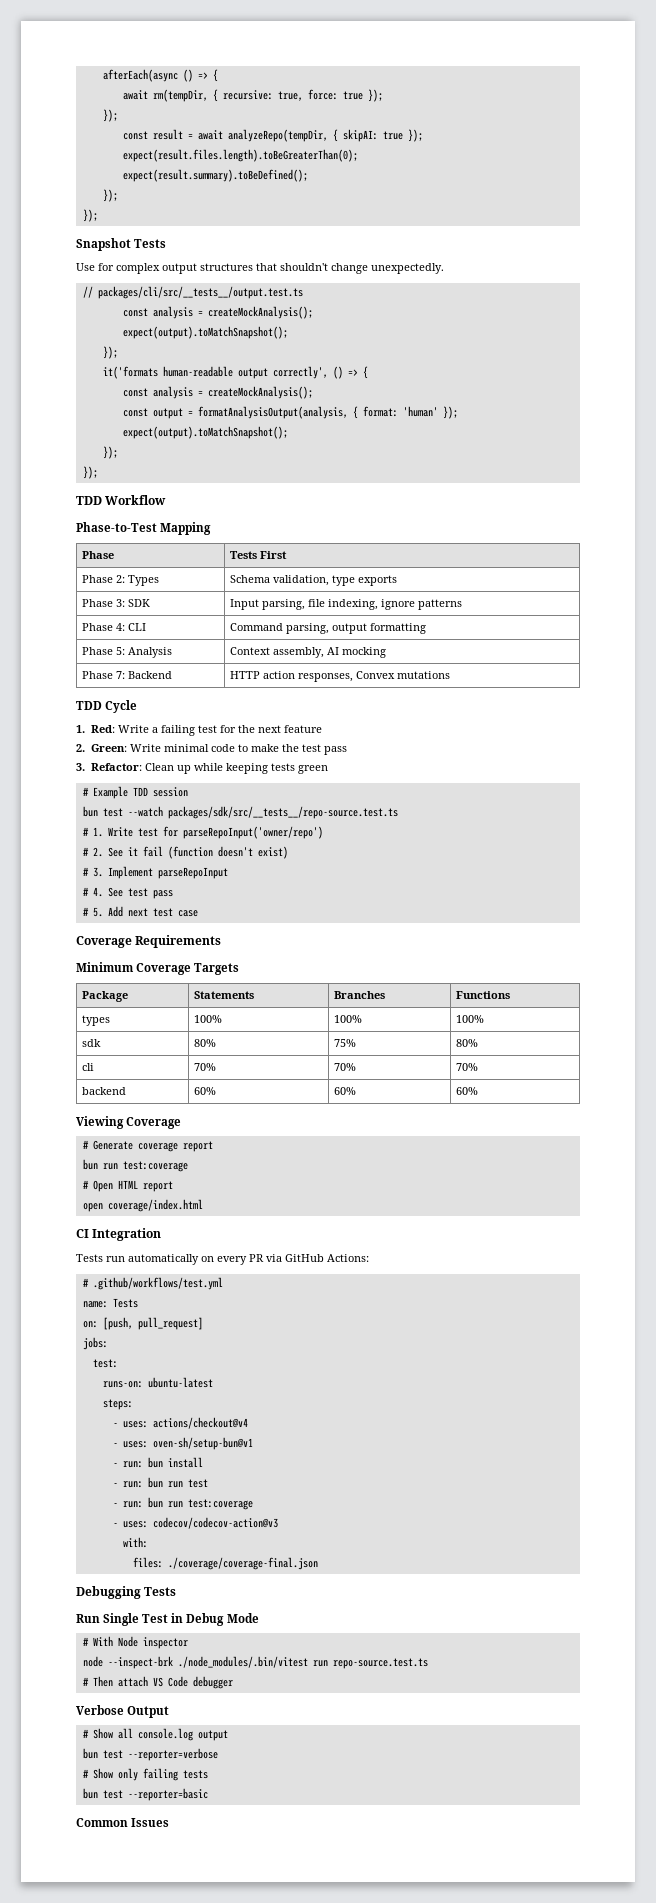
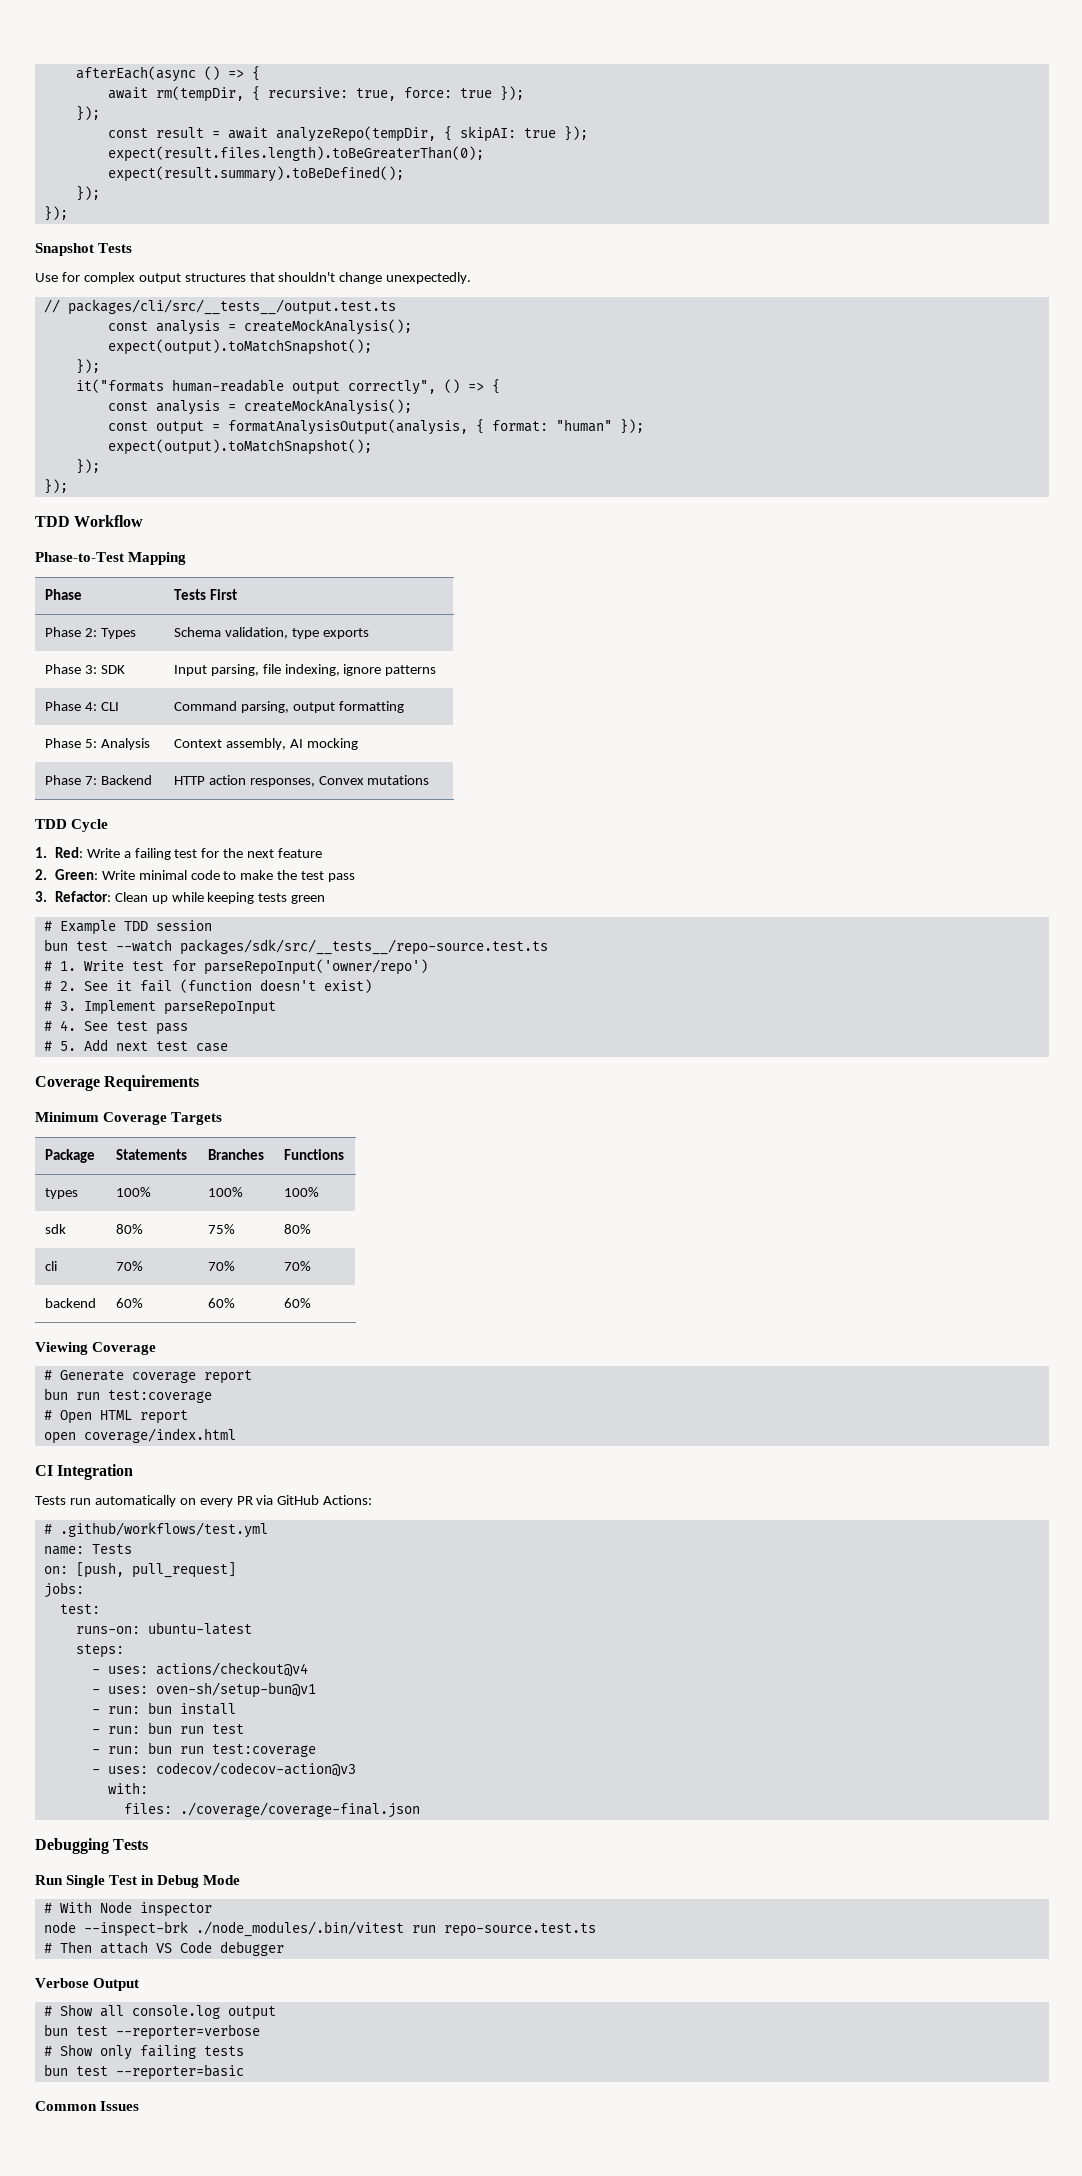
- it('formats human-readable output correctly', () => {
+ it("formats human-readable output correctly", () => {
- const output = formatAnalysisOutput(analysis, { format: 'human' });
+ const output = formatAnalysisOutput(analysis, { format: "human" });

